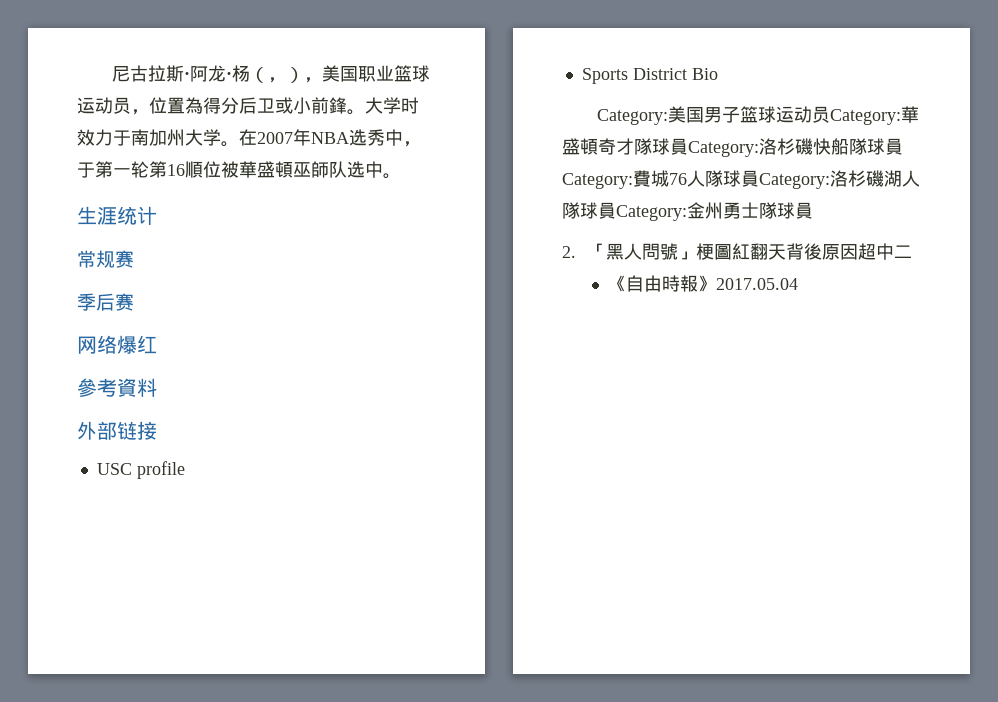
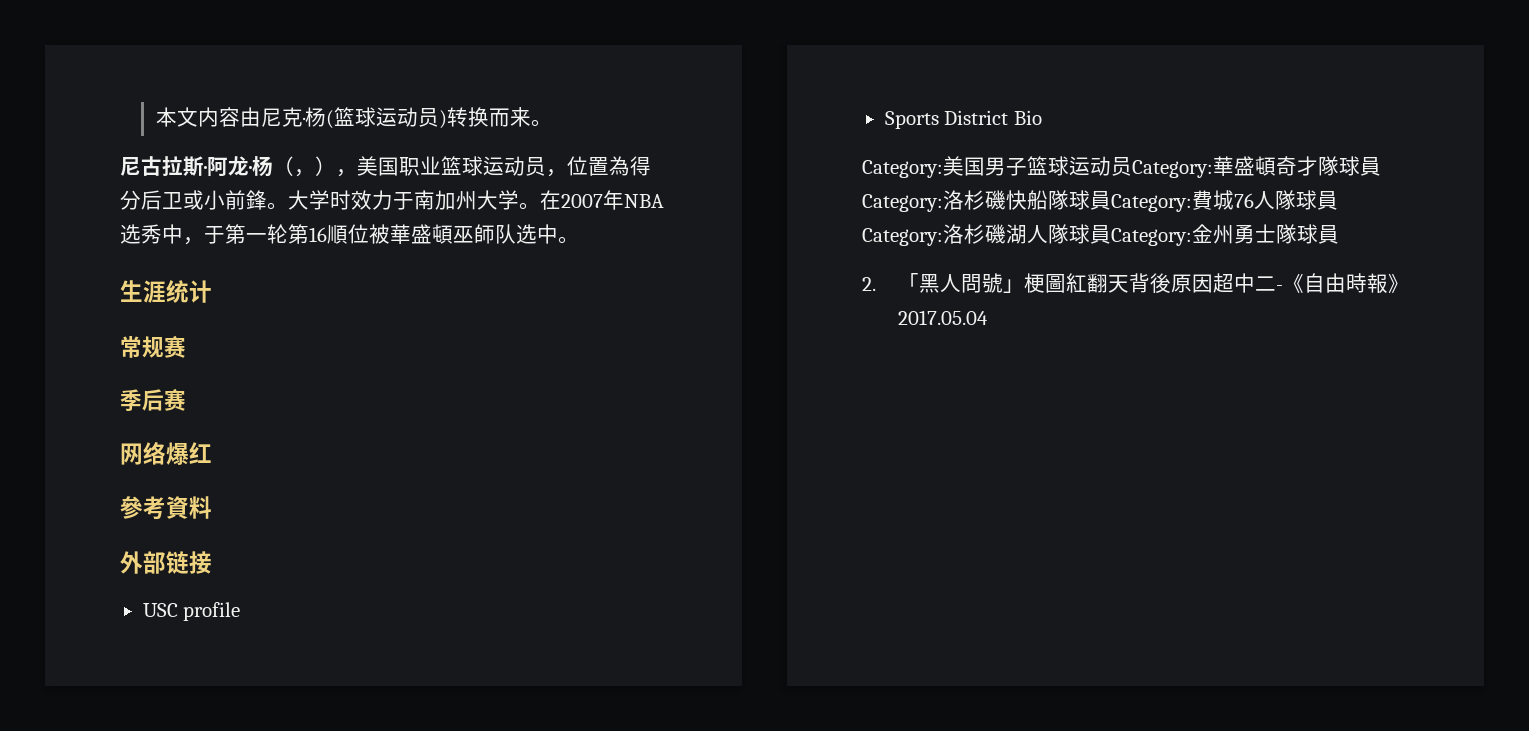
+ 本文内容由尼克·杨(篮球运动员)转换而来。
- 2.「黑人問號」梗圖紅翻天背後原因超中二
- 《自由時報》2017.05.04
+ 2.「黑人問號」梗圖紅翻天背後原因超中二-《自由時報》2017.05.04

